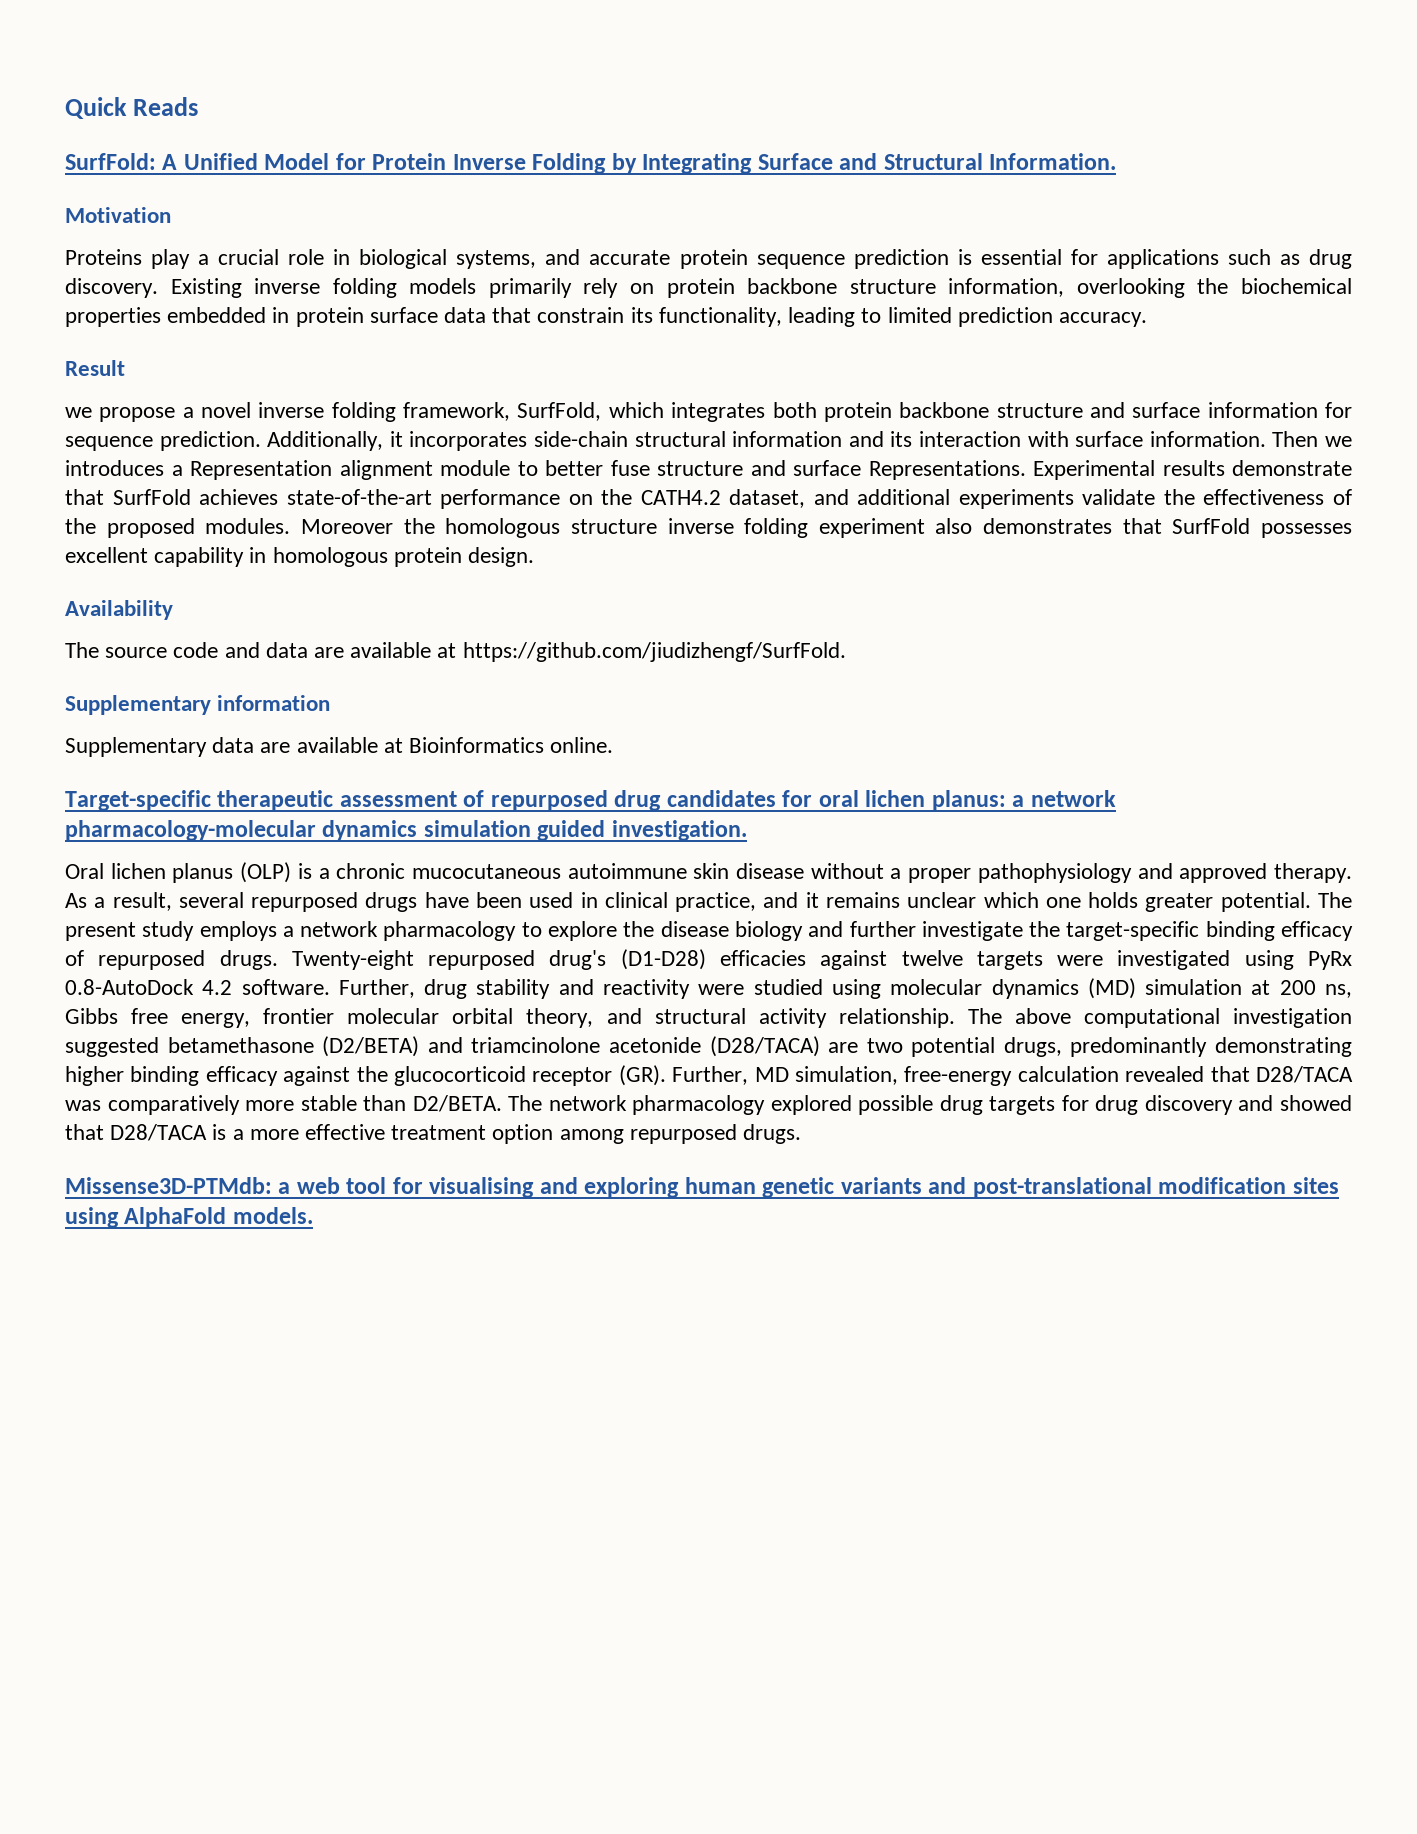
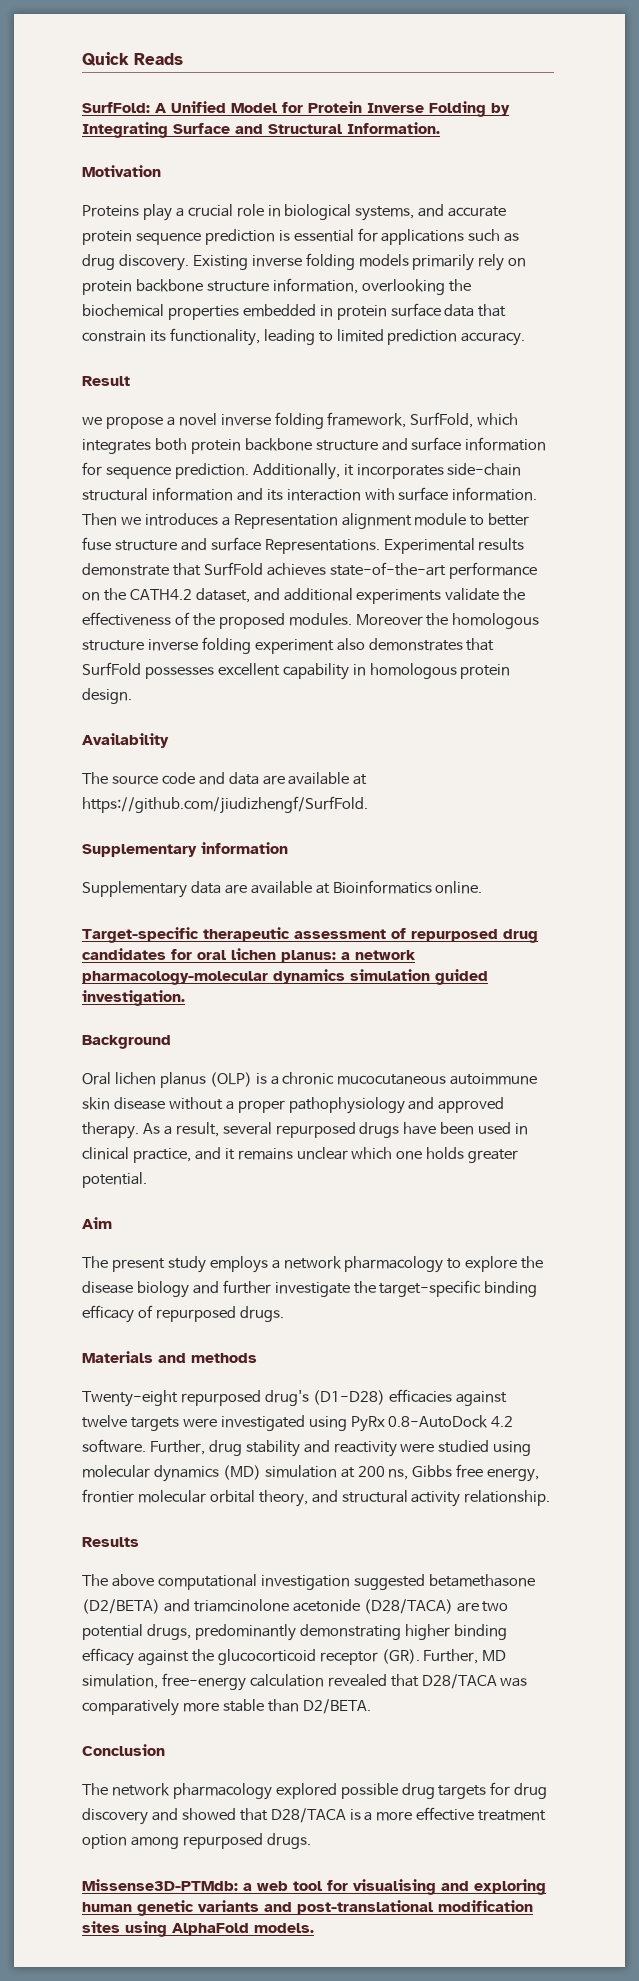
+ Background
- As a result, several repurposed drugs have been used in clinical practice, and it remains unclear which one holds greater potential. The present study employs a network pharmacology to explore the disease biology and further investigate the target-specific binding efficacy of repurposed drugs. Twenty-eight repurposed drug's (D1-D28) efficacies against twelve targets were investigated using PyRx 0.8-AutoDock 4.2 software.
+ As a result, several repurposed drugs have been used in clinical practice, and it remains unclear which one holds greater potential.
+ Aim
+ The present study employs a network pharmacology to explore the disease biology and further investigate the target-specific binding efficacy of repurposed drugs.
+ Materials and methods
+ Twenty-eight repurposed drug's (D1-D28) efficacies against twelve targets were investigated using PyRx 0.8-AutoDock 4.2 software.
- Further, drug stability and reactivity were studied using molecular dynamics (MD) simulation at 200 ns, Gibbs free energy, frontier molecular orbital theory, and structural activity relationship. The above computational investigation suggested betamethasone (D2/BETA) and triamcinolone acetonide (D28/TACA) are two potential drugs, predominantly demonstrating higher binding efficacy against the glucocorticoid receptor (GR). Further, MD simulation, free-energy calculation revealed that D28/TACA was comparatively more stable than D2/BETA. The network pharmacology explored possible drug targets for drug discovery and showed that D28/TACA is a more effective treatment option among repurposed drugs.
+ Further, drug stability and reactivity were studied using molecular dynamics (MD) simulation at 200 ns, Gibbs free energy, frontier molecular orbital theory, and structural activity relationship.
+ Results
+ The above computational investigation suggested betamethasone (D2/BETA) and triamcinolone acetonide (D28/TACA) are two potential drugs, predominantly demonstrating higher binding efficacy against the glucocorticoid receptor (GR). Further, MD simulation, free-energy calculation revealed that D28/TACA was comparatively more stable than D2/BETA.
+ Conclusion
+ The network pharmacology explored possible drug targets for drug discovery and showed that D28/TACA is a more effective treatment option among repurposed drugs.

